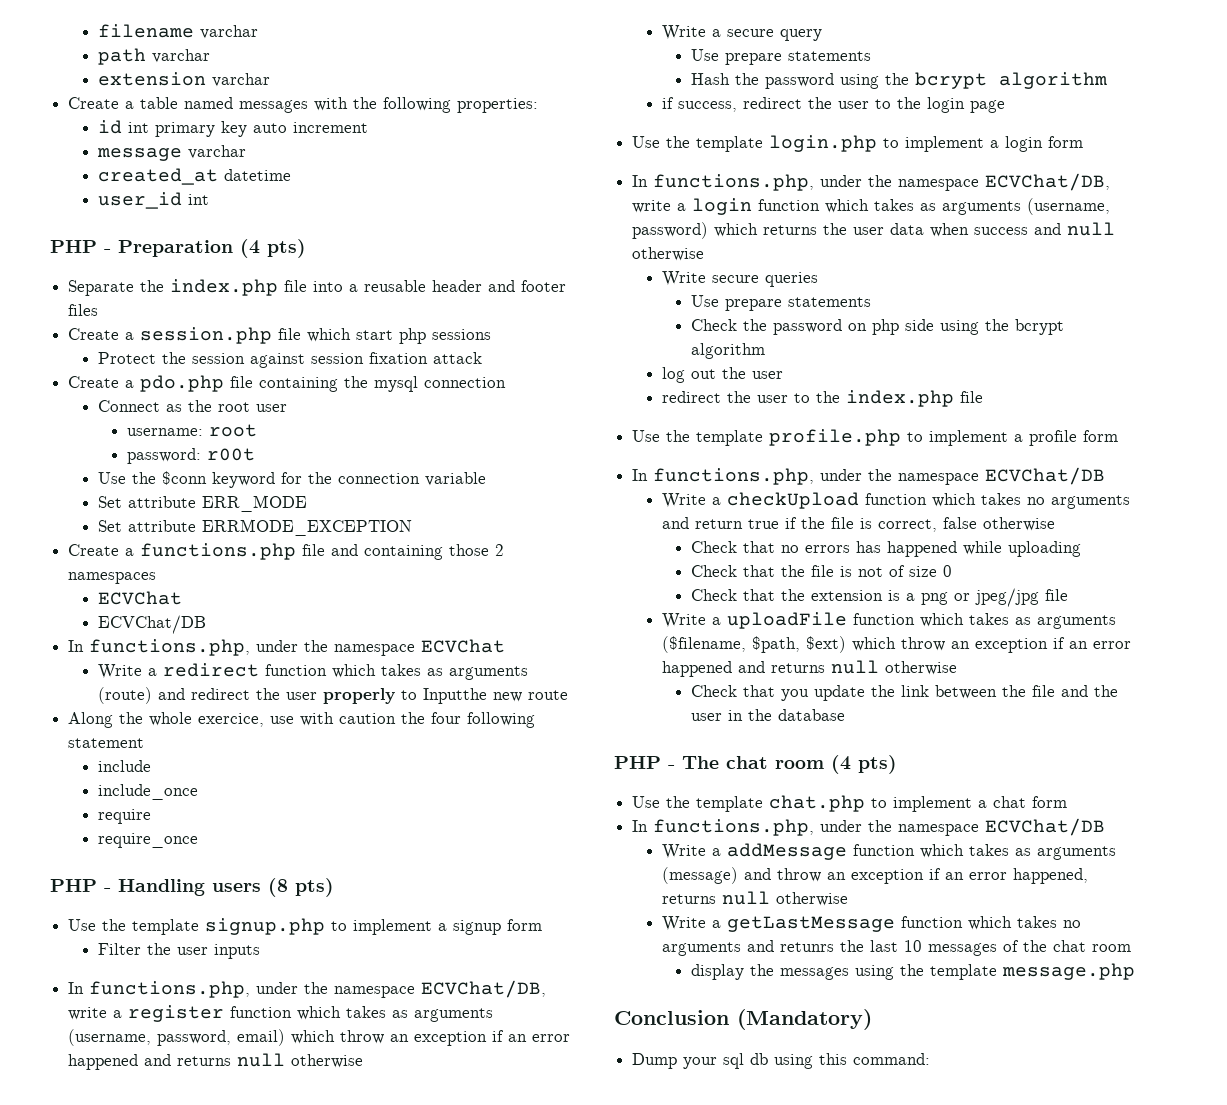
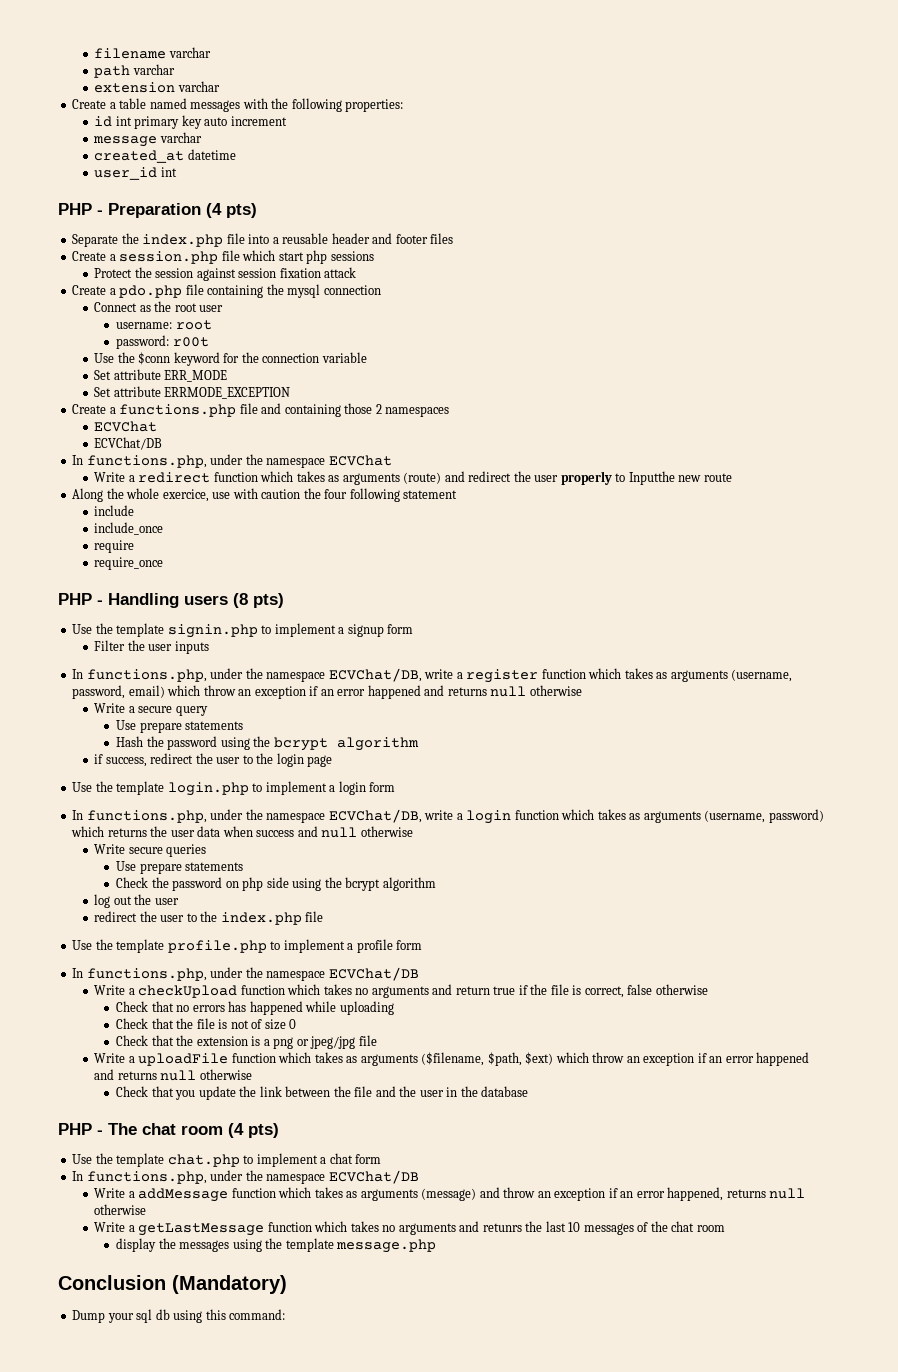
- Use the template signup.php to implement a signup form
+ Use the template signin.php to implement a signup form

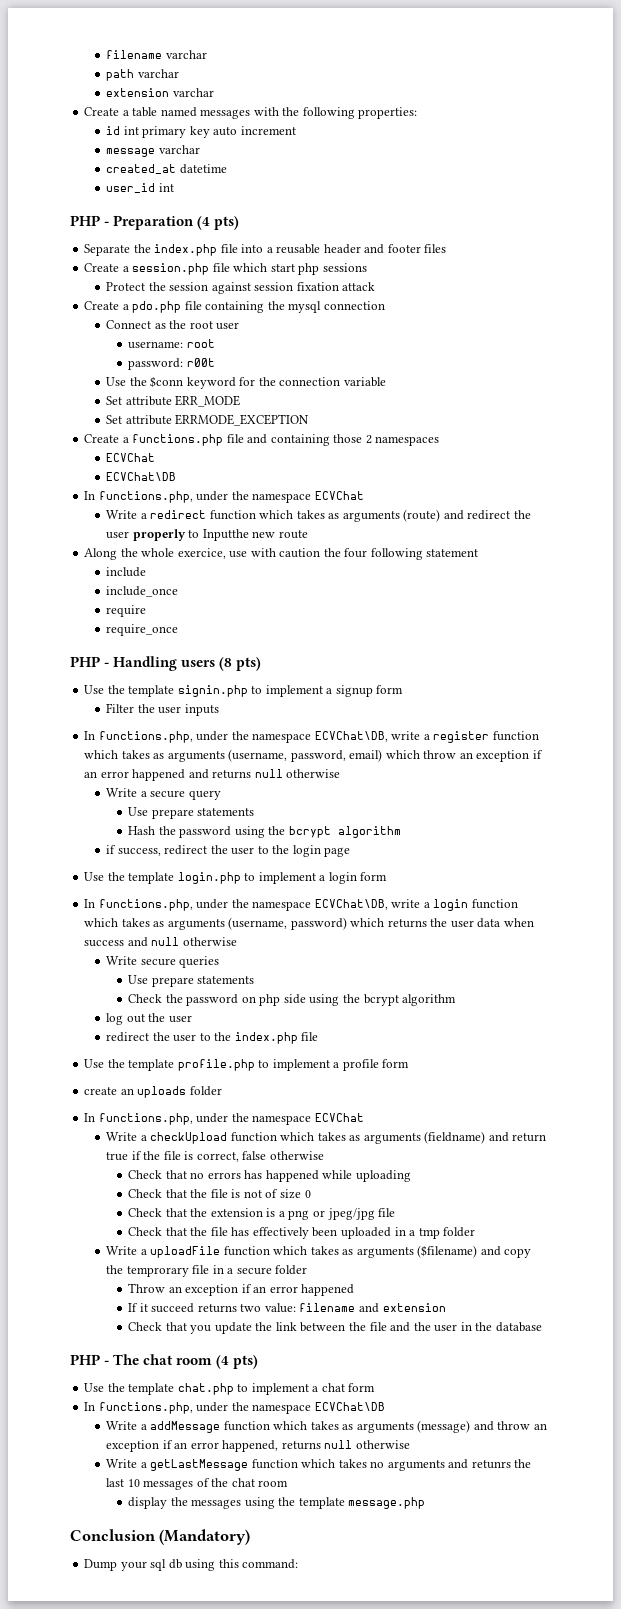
  Create a functions.php file and containing those 2 namespaces
  ECVChat
- ECVChat/DB
+ ECVChat\DB
- In functions.php, under the namespace ECVChat/DB, write a register function which takes as arguments (username, password, email) which throw an exception if an error happened and returns null otherwise
+ In functions.php, under the namespace ECVChat\DB, write a register function which takes as arguments (username, password, email) which throw an exception if an error happened and returns null otherwise
- In functions.php, under the namespace ECVChat/DB, write a login function which takes as arguments (username, password) which returns the user data when success and null otherwise
+ In functions.php, under the namespace ECVChat\DB, write a login function which takes as arguments (username, password) which returns the user data when success and null otherwise
  Use the template profile.php to implement a profile form
- In functions.php, under the namespace ECVChat/DB
+ create an uploads folder
+ In functions.php, under the namespace ECVChat
- Write a checkUpload function which takes no arguments and return true if the file is correct, false otherwise
+ Write a checkUpload function which takes as arguments (fieldname) and return true if the file is correct, false otherwise
+ Check that the file has effectively been uploaded in a tmp folder
- Write a uploadFile function which takes as arguments ($filename, $path, $ext) which throw an exception if an error happened and returns null otherwise
+ Write a uploadFile function which takes as arguments ($filename) and copy the temprorary file in a secure folder
+ Throw an exception if an error happened
+ If it succeed returns two value: filename and extension
  Use the template chat.php to implement a chat form
- In functions.php, under the namespace ECVChat/DB
+ In functions.php, under the namespace ECVChat\DB

